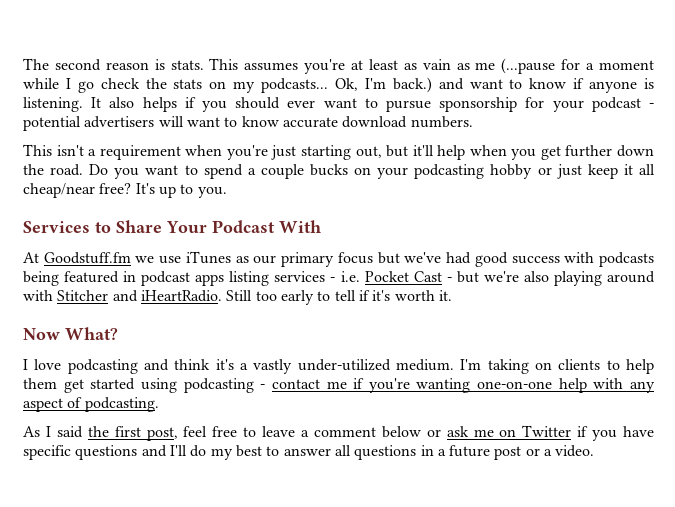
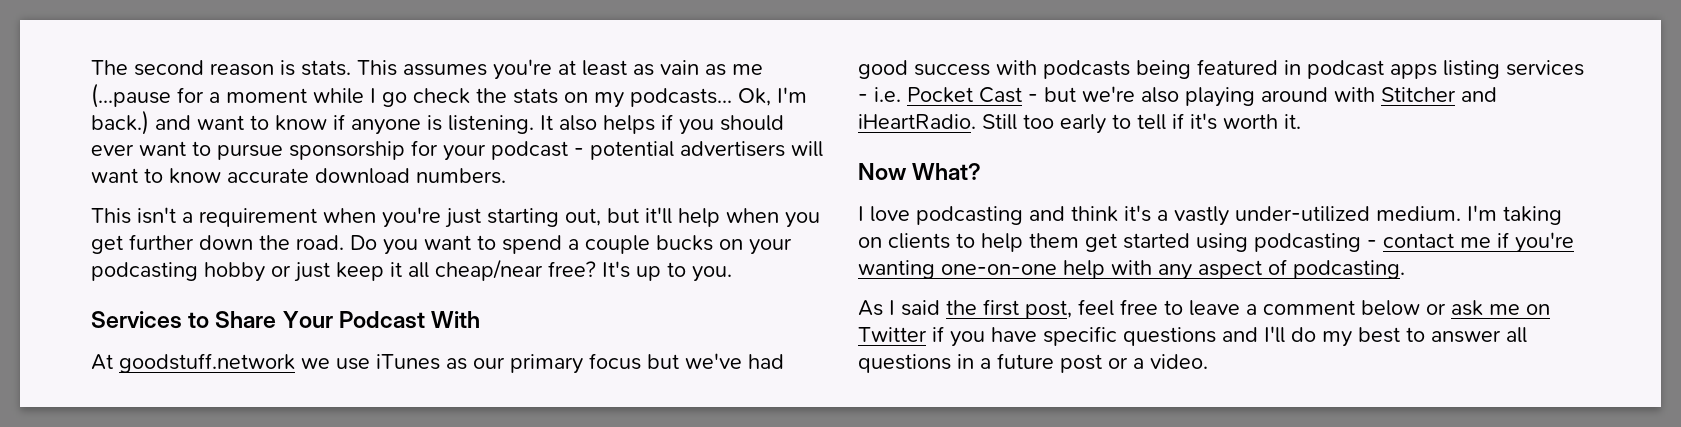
- At Goodstuff.fm we use iTunes as our primary focus but we've had good success with podcasts being featured in podcast apps listing services - i.e. Pocket Cast - but we're also playing around with Stitcher and iHeartRadio.
+ At goodstuff.network we use iTunes as our primary focus but we've had good success with podcasts being featured in podcast apps listing services - i.e. Pocket Cast - but we're also playing around with Stitcher and iHeartRadio.

